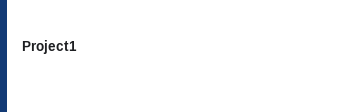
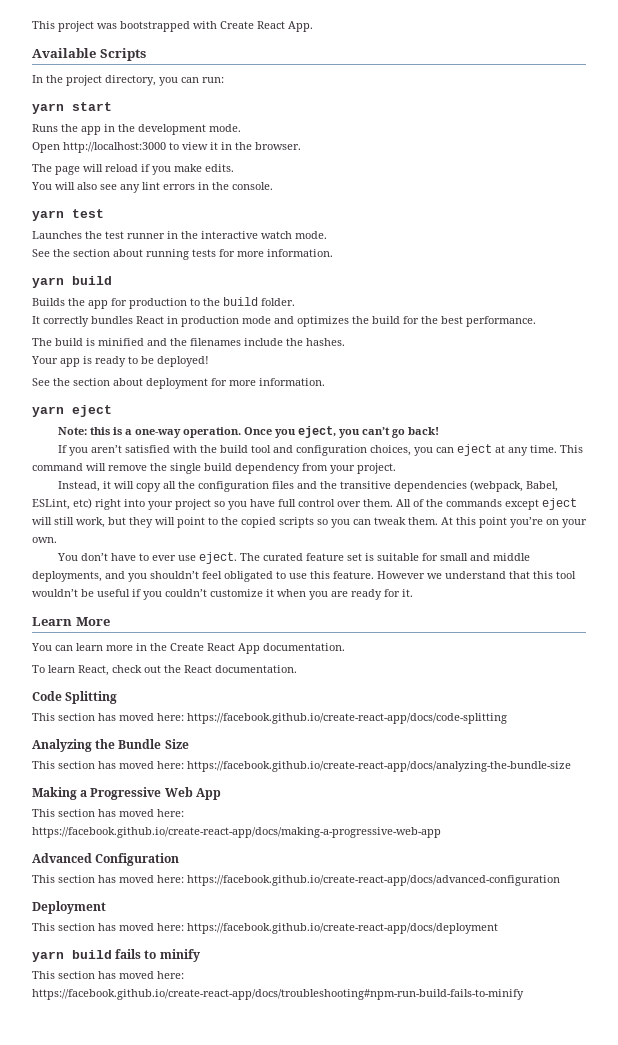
- Project1
+ This project was bootstrapped with Create React App.
+ Available Scripts
+ In the project directory, you can run:
+ yarn start
+ Runs the app in the development mode.
+ Open http://localhost:3000 to view it in the browser.
+ The page will reload if you make edits.
+ You will also see any lint errors in the console.
+ yarn test
+ Launches the test runner in the interactive watch mode.
+ See the section about running tests for more information.
+ yarn build
+ Builds the app for production to the build folder.
+ It correctly bundles React in production mode and optimizes the build for the best performance.
+ The build is minified and the filenames include the hashes.
+ Your app is ready to be deployed!
+ See the section about deployment for more information.
+ yarn eject
+ Note: this is a one-way operation. Once you eject, you can’t go back!
+ If you aren’t satisfied with the build tool and configuration choices, you can eject at any time. This command will remove the single build dependency from your project.
+ Instead, it will copy all the configuration files and the transitive dependencies (webpack, Babel, ESLint, etc) right into your project so you have full control over them. All of the commands except eject will still work, but they will point to the copied scripts so you can tweak them. At this point you’re on your own.
+ You don’t have to ever use eject. The curated feature set is suitable for small and middle deployments, and you shouldn’t feel obligated to use this feature. However we understand that this tool wouldn’t be useful if you couldn’t customize it when you are ready for it.
+ Learn More
+ You can learn more in the Create React App documentation.
+ To learn React, check out the React documentation.
+ Code Splitting
+ This section has moved here: https://facebook.github.io/create-react-app/docs/code-splitting
+ Analyzing the Bundle Size
+ This section has moved here: https://facebook.github.io/create-react-app/docs/analyzing-the-bundle-size
+ Making a Progressive Web App
+ This section has moved here: https://facebook.github.io/create-react-app/docs/making-a-progressive-web-app
+ Advanced Configuration
+ This section has moved here: https://facebook.github.io/create-react-app/docs/advanced-configuration
+ Deployment
+ This section has moved here: https://facebook.github.io/create-react-app/docs/deployment
+ yarn build fails to minify
+ This section has moved here: https://facebook.github.io/create-react-app/docs/troubleshooting#npm-run-build-fails-to-minify

